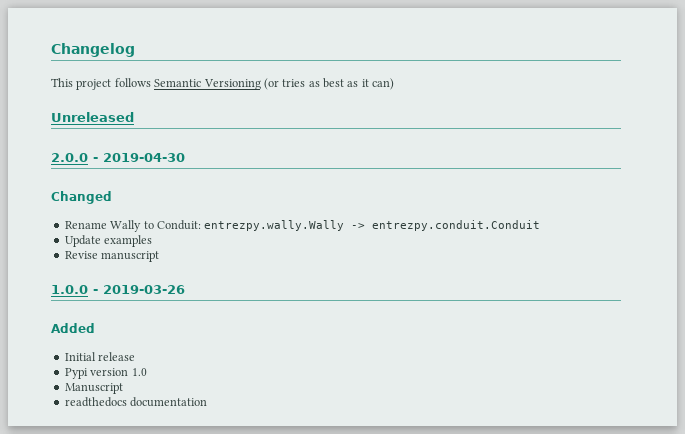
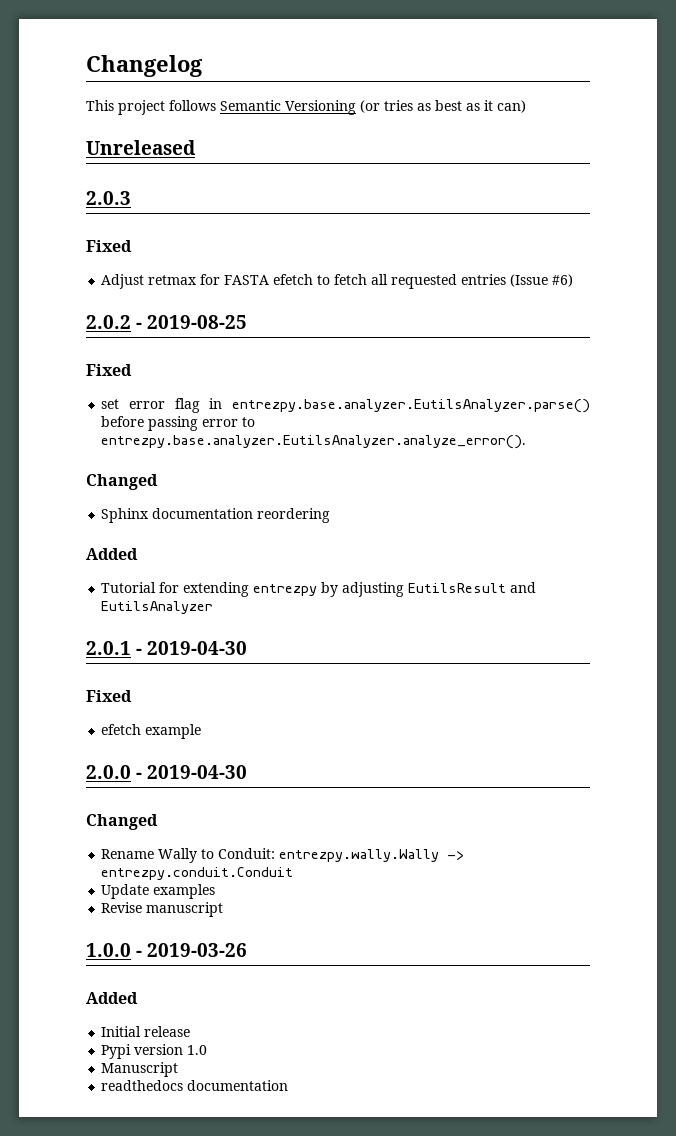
+ 2.0.3
+ Fixed
+ Adjust retmax for FASTA efetch to fetch all requested entries (Issue #6)
+ 2.0.2 - 2019-08-25
+ Fixed
+ set error flag in entrezpy.base.analyzer.EutilsAnalyzer.parse() before passing error to entrezpy.base.analyzer.EutilsAnalyzer.analyze_error().
+ Changed
+ Sphinx documentation reordering
+ Added
+ Tutorial for extending entrezpy by adjusting EutilsResult and EutilsAnalyzer
+ 2.0.1 - 2019-04-30
+ Fixed
+ efetch example

